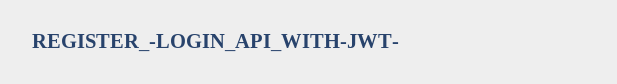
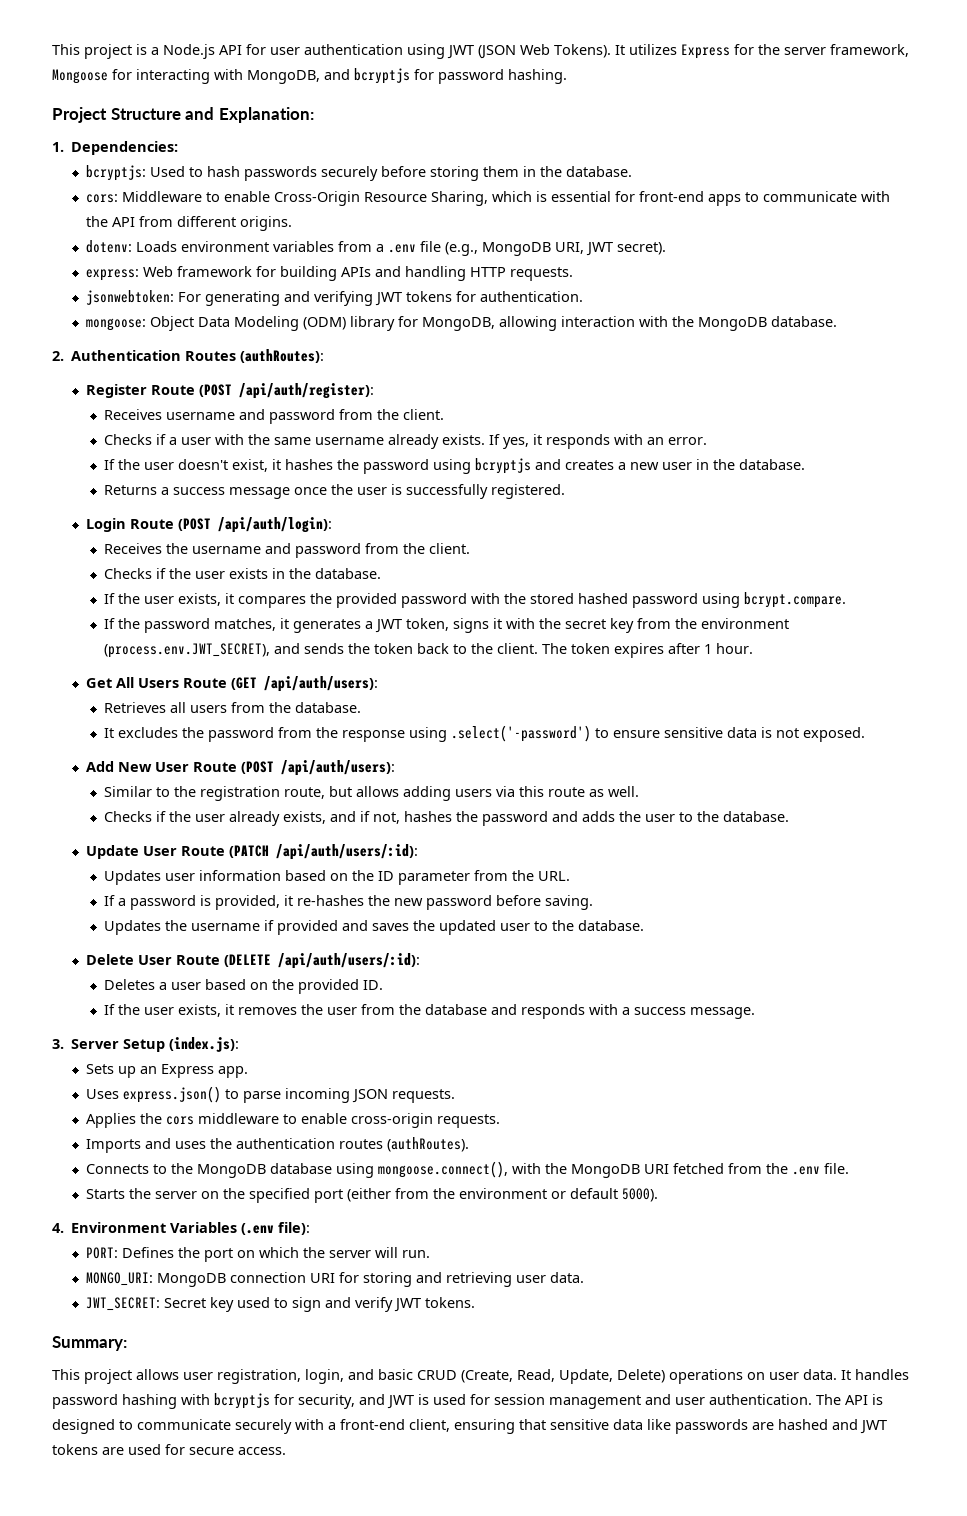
- REGISTER_-LOGIN_API_WITH-JWT-
+ This project is a Node.js API for user authentication using JWT (JSON Web Tokens). It utilizes Express for the server framework, Mongoose for interacting with MongoDB, and bcryptjs for password hashing.
+ Project Structure and Explanation:
+ 1. Dependencies:
+ bcryptjs: Used to hash passwords securely before storing them in the database.
+ cors: Middleware to enable Cross-Origin Resource Sharing, which is essential for front-end apps to communicate with the API from different origins.
+ dotenv: Loads environment variables from a .env file (e.g., MongoDB URI, JWT secret).
+ express: Web framework for building APIs and handling HTTP requests.
+ jsonwebtoken: For generating and verifying JWT tokens for authentication.
+ mongoose: Object Data Modeling (ODM) library for MongoDB, allowing interaction with the MongoDB database.
+ 2. Authentication Routes (authRoutes):
+ Register Route (POST /api/auth/register):
+ Receives username and password from the client.
+ Checks if a user with the same username already exists. If yes, it responds with an error.
+ If the user doesn't exist, it hashes the password using bcryptjs and creates a new user in the database.
+ Returns a success message once the user is successfully registered.
+ Login Route (POST /api/auth/login):
+ Receives the username and password from the client.
+ Checks if the user exists in the database.
+ If the user exists, it compares the provided password with the stored hashed password using bcrypt.compare.
+ If the password matches, it generates a JWT token, signs it with the secret key from the environment (process.env.JWT_SECRET), and sends the token back to the client. The token expires after 1 hour.
+ Get All Users Route (GET /api/auth/users):
+ Retrieves all users from the database.
+ It excludes the password from the response using .select('-password') to ensure sensitive data is not exposed.
+ Add New User Route (POST /api/auth/users):
+ Similar to the registration route, but allows adding users via this route as well.
+ Checks if the user already exists, and if not, hashes the password and adds the user to the database.
+ Update User Route (PATCH /api/auth/users/:id):
+ Updates user information based on the ID parameter from the URL.
+ If a password is provided, it re-hashes the new password before saving.
+ Updates the username if provided and saves the updated user to the database.
+ Delete User Route (DELETE /api/auth/users/:id):
+ Deletes a user based on the provided ID.
+ If the user exists, it removes the user from the database and responds with a success message.
+ 3. Server Setup (index.js):
+ Sets up an Express app.
+ Uses express.json() to parse incoming JSON requests.
+ Applies the cors middleware to enable cross-origin requests.
+ Imports and uses the authentication routes (authRoutes).
+ Connects to the MongoDB database using mongoose.connect(), with the MongoDB URI fetched from the .env file.
+ Starts the server on the specified port (either from the environment or default 5000).
+ 4. Environment Variables (.env file):
+ PORT: Defines the port on which the server will run.
+ MONGO_URI: MongoDB connection URI for storing and retrieving user data.
+ JWT_SECRET: Secret key used to sign and verify JWT tokens.
+ Summary:
+ This project allows user registration, login, and basic CRUD (Create, Read, Update, Delete) operations on user data. It handles password hashing with bcryptjs for security, and JWT is used for session management and user authentication. The API is designed to communicate securely with a front-end client, ensuring that sensitive data like passwords are hashed and JWT tokens are used for secure access.

